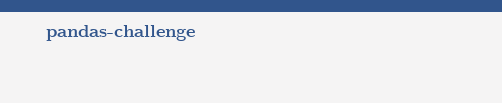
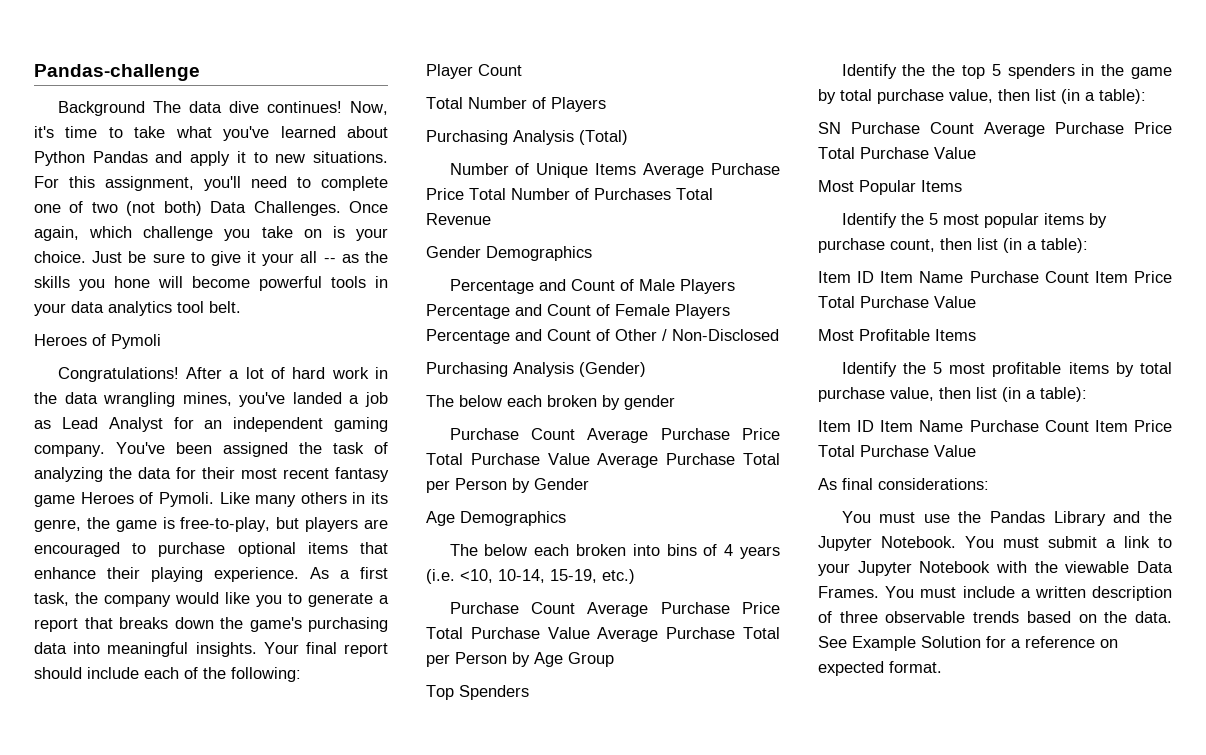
- pandas-challenge
+ Pandas-challenge
+ Background The data dive continues! Now, it's time to take what you've learned about Python Pandas and apply it to new situations. For this assignment, you'll need to complete one of two (not both) Data Challenges. Once again, which challenge you take on is your choice. Just be sure to give it your all -- as the skills you hone will become powerful tools in your data analytics tool belt.
+ Heroes of Pymoli
+ Congratulations! After a lot of hard work in the data wrangling mines, you've landed a job as Lead Analyst for an independent gaming company. You've been assigned the task of analyzing the data for their most recent fantasy game Heroes of Pymoli. Like many others in its genre, the game is free-to-play, but players are encouraged to purchase optional items that enhance their playing experience. As a first task, the company would like you to generate a report that breaks down the game's purchasing data into meaningful insights. Your final report should include each of the following:
+ Player Count
+ Total Number of Players
+ Purchasing Analysis (Total)
+ Number of Unique Items Average Purchase Price Total Number of Purchases Total Revenue
+ Gender Demographics
+ Percentage and Count of Male Players Percentage and Count of Female Players Percentage and Count of Other / Non-Disclosed
+ Purchasing Analysis (Gender)
+ The below each broken by gender
+ Purchase Count Average Purchase Price Total Purchase Value Average Purchase Total per Person by Gender
+ Age Demographics
+ The below each broken into bins of 4 years (i.e. <10, 10-14, 15-19, etc.)
+ Purchase Count Average Purchase Price Total Purchase Value Average Purchase Total per Person by Age Group
+ Top Spenders
+ Identify the the top 5 spenders in the game by total purchase value, then list (in a table):
+ SN Purchase Count Average Purchase Price Total Purchase Value
+ Most Popular Items
+ Identify the 5 most popular items by purchase count, then list (in a table):
+ Item ID Item Name Purchase Count Item Price Total Purchase Value
+ Most Profitable Items
+ Identify the 5 most profitable items by total purchase value, then list (in a table):
+ Item ID Item Name Purchase Count Item Price Total Purchase Value
+ As final considerations:
+ You must use the Pandas Library and the Jupyter Notebook. You must submit a link to your Jupyter Notebook with the viewable Data Frames. You must include a written description of three observable trends based on the data. See Example Solution for a reference on expected format.

